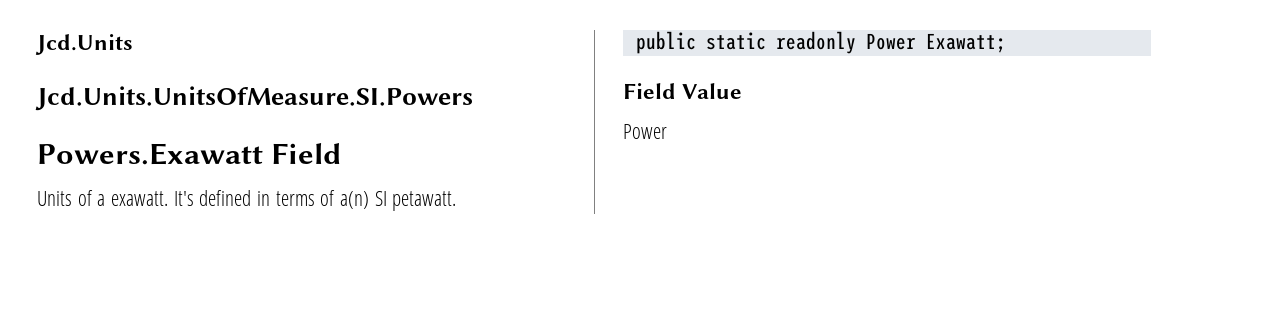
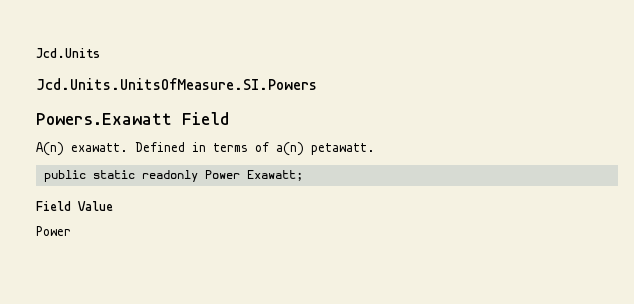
- Units of a exawatt. It's defined in terms of a(n) SI petawatt.
+ A(n) exawatt. Defined in terms of a(n) petawatt.

